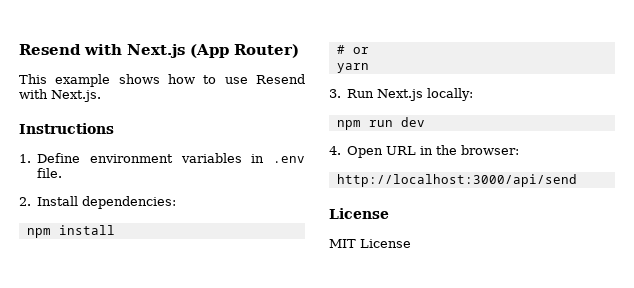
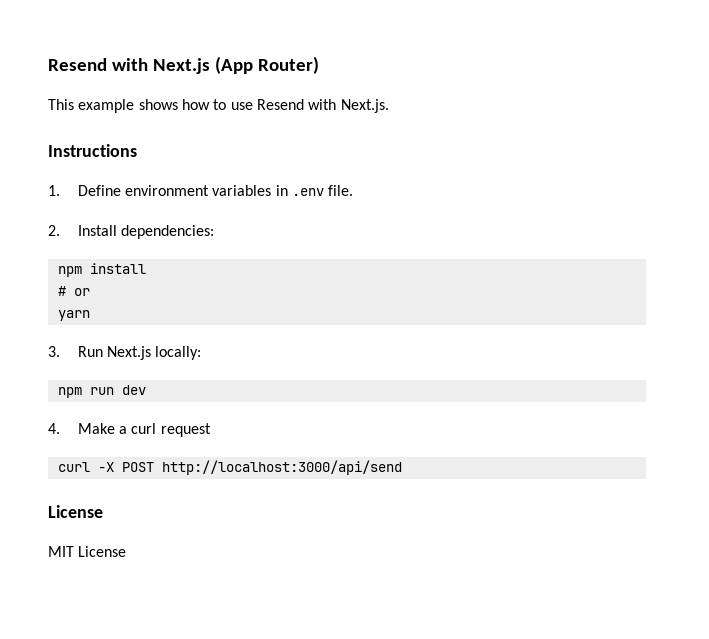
- 4. Open URL in the browser:
- http://localhost:3000/api/send
+ 4. Make a curl request
+ curl -X POST http://localhost:3000/api/send

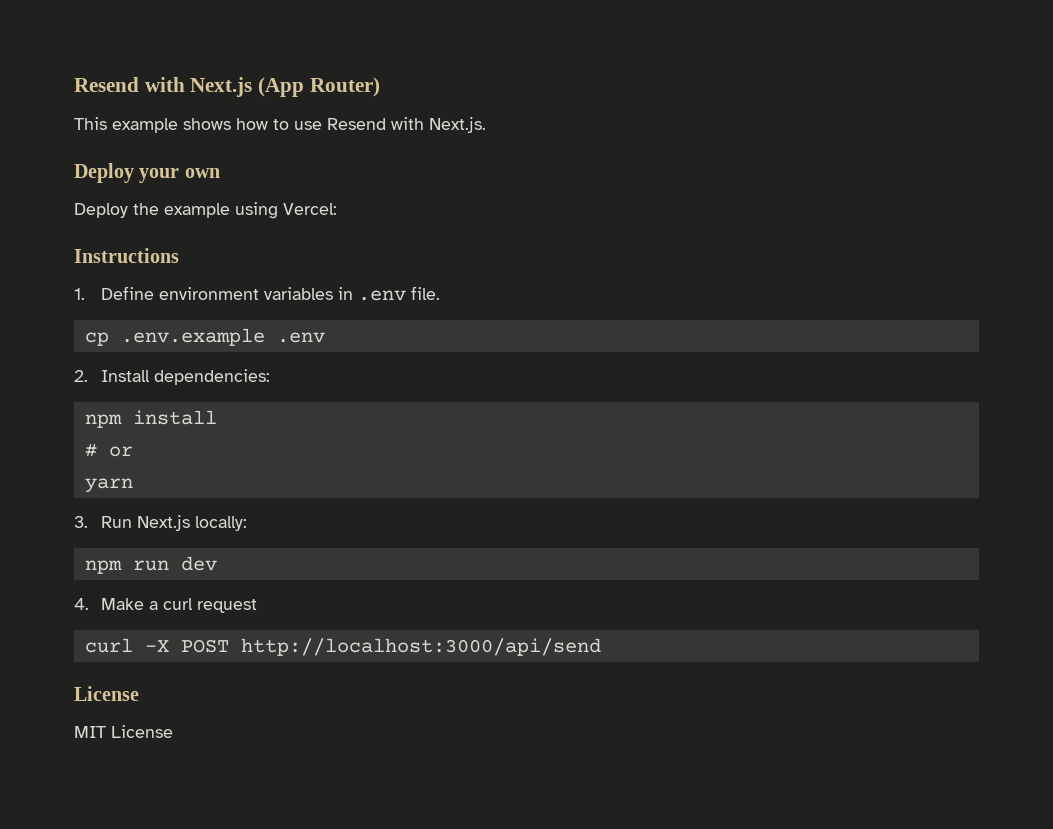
+ Deploy your own
+ Deploy the example using Vercel:
+ cp .env.example .env

